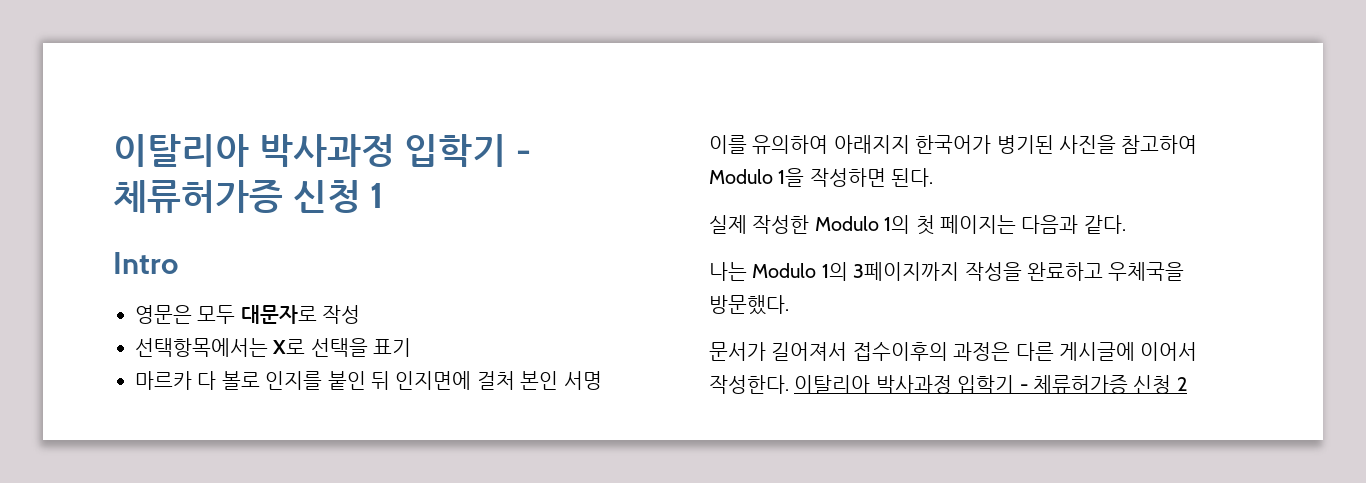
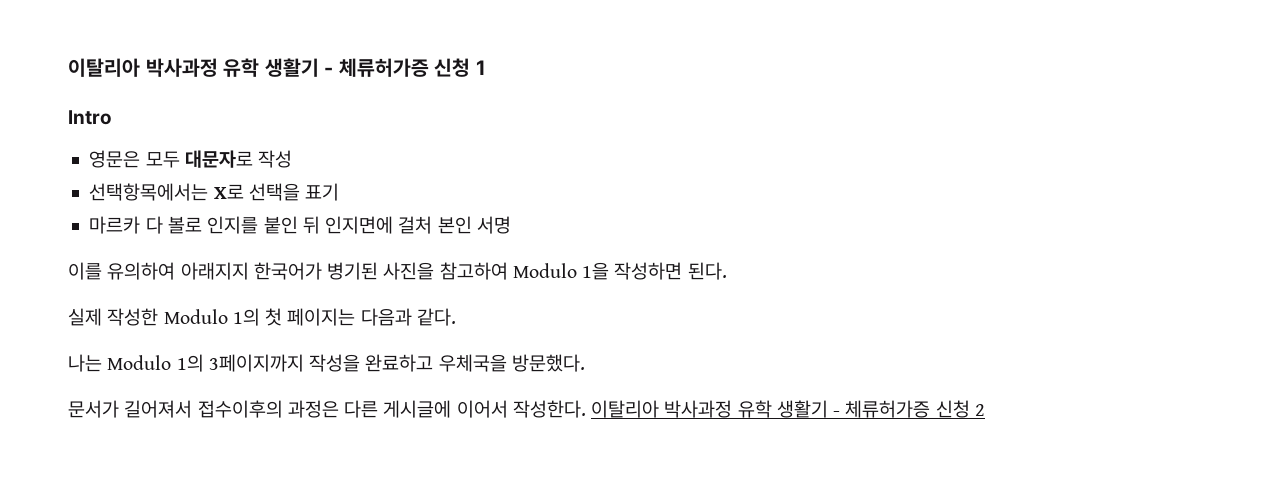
- 이탈리아 박사과정 입학기 - 체류허가증 신청 1
+ 이탈리아 박사과정 유학 생활기 - 체류허가증 신청 1
- 이탈리아 박사과정 입학기 - 체류허가증 신청 2
+ 이탈리아 박사과정 유학 생활기 - 체류허가증 신청 2

